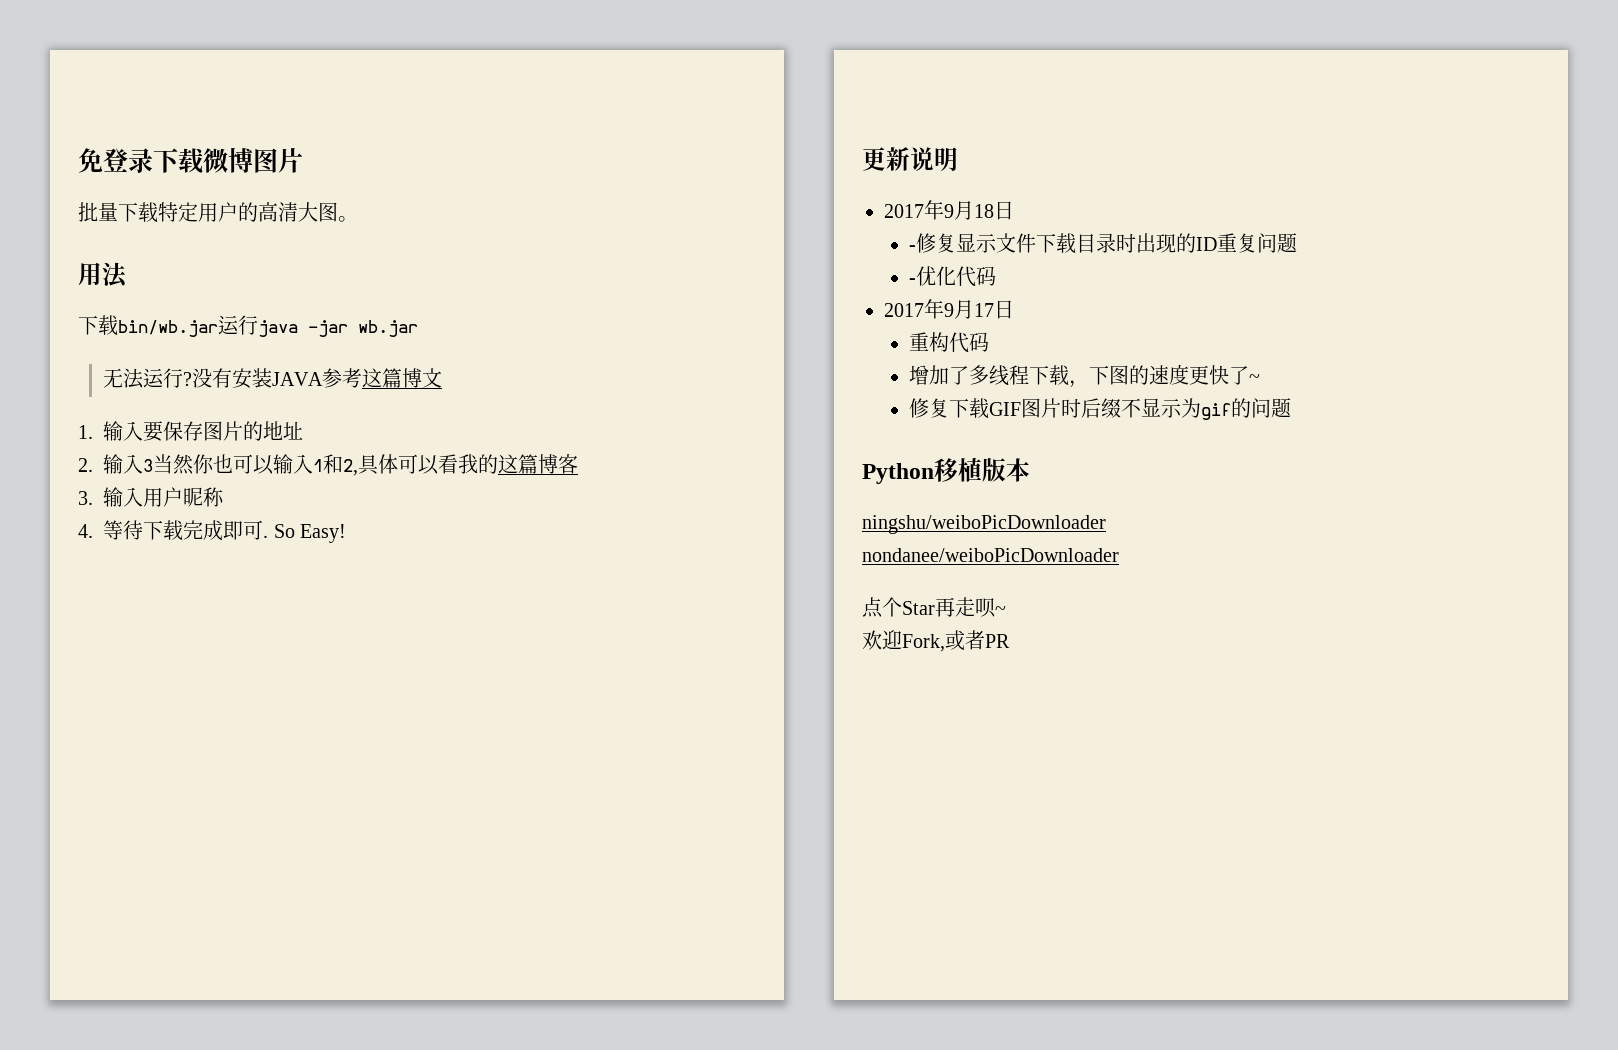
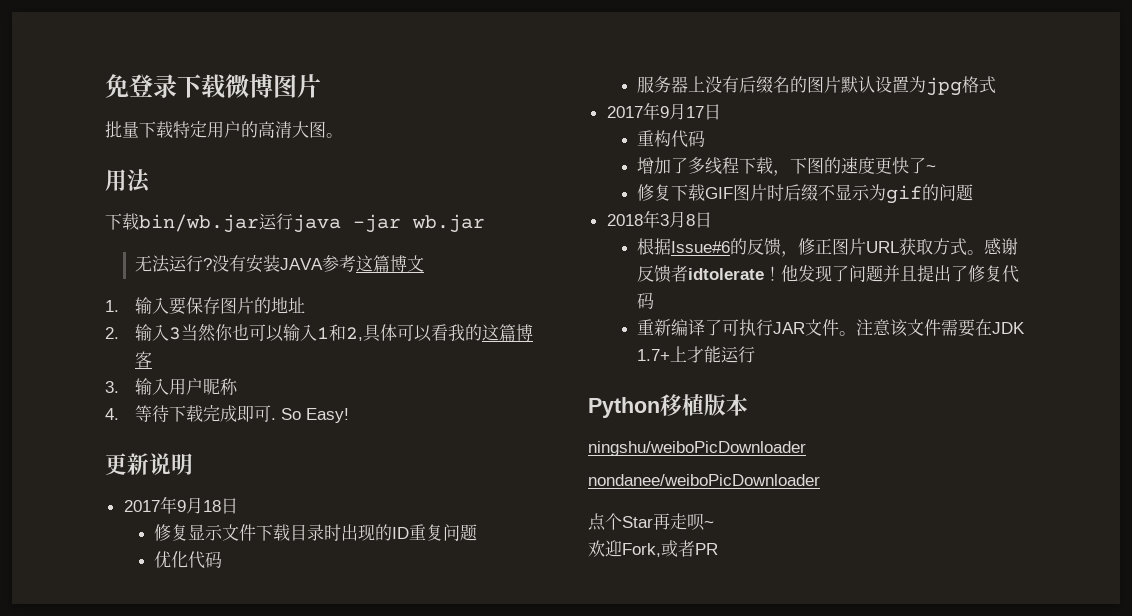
- -修复显示文件下载目录时出现的ID重复问题
+ 修复显示文件下载目录时出现的ID重复问题
- -优化代码
+ 优化代码
+ 服务器上没有后缀名的图片默认设置为jpg格式
+ 2018年3月8日
+ 根据Issue#6的反馈，修正图片URL获取方式。感谢反馈者idtolerate！他发现了问题并且提出了修复代码
+ 重新编译了可执行JAR文件。注意该文件需要在JDK 1.7+上才能运行

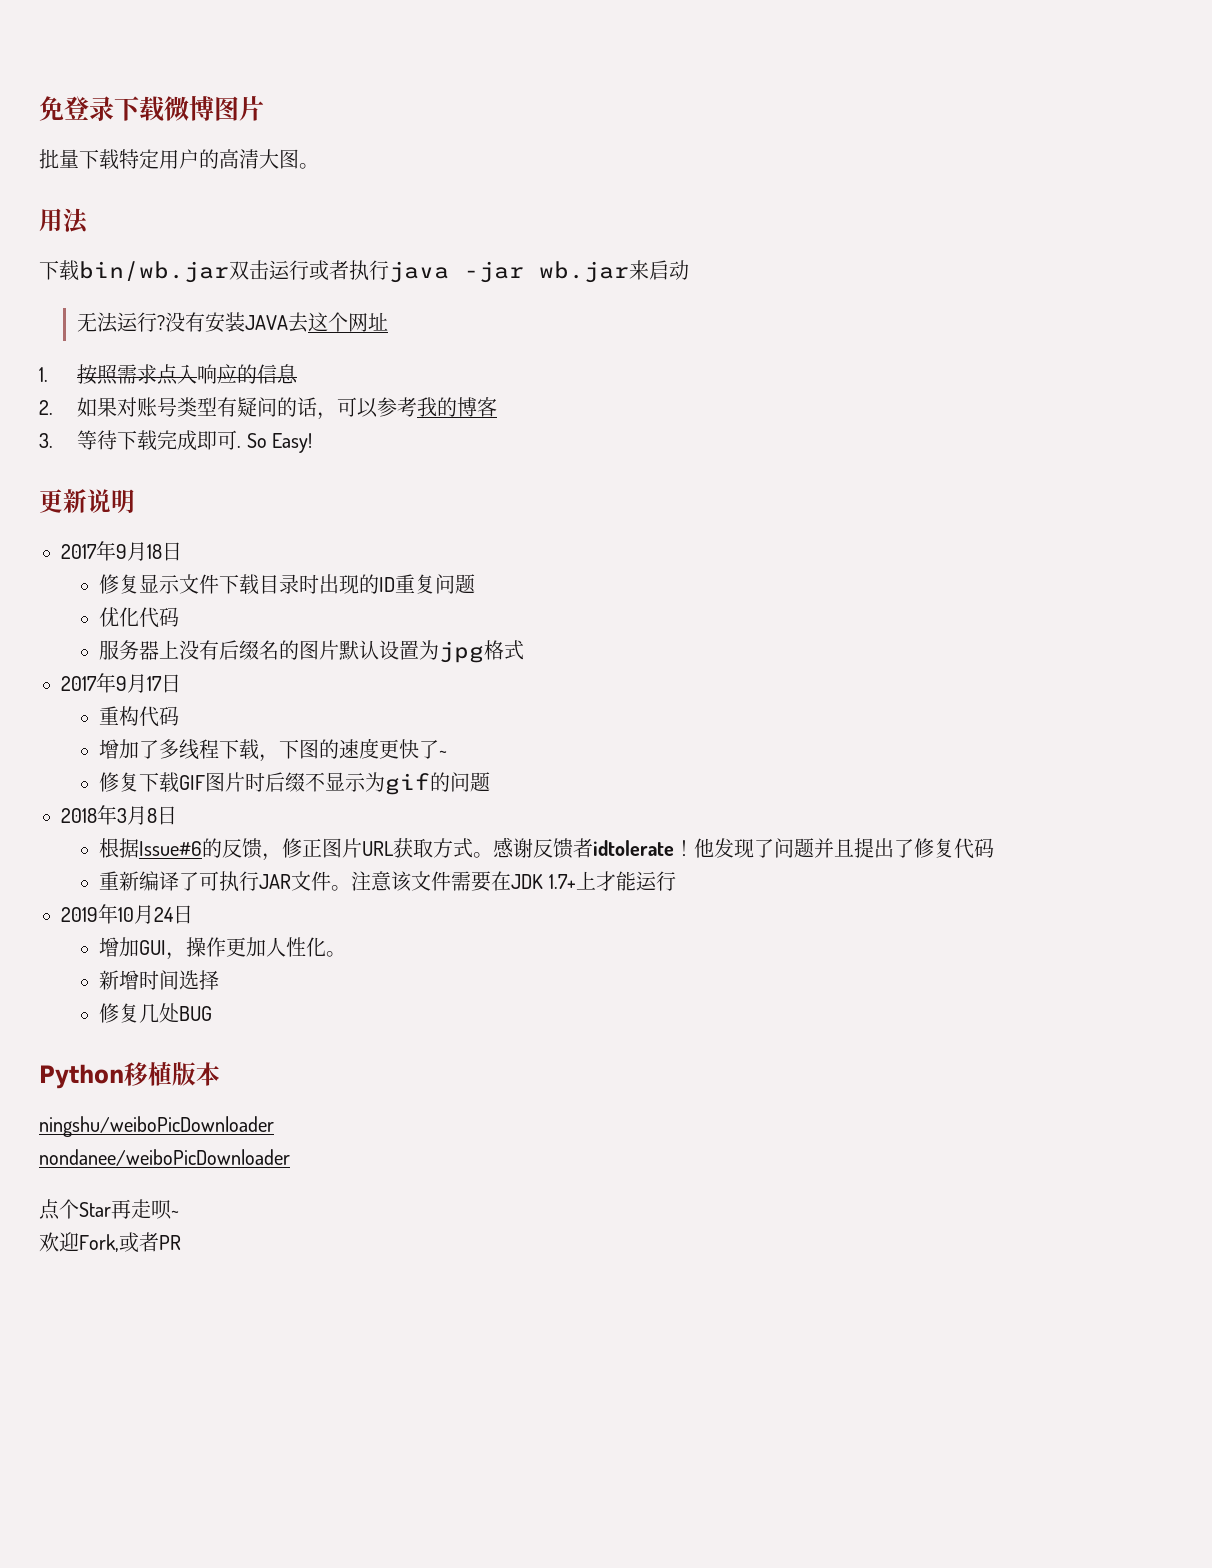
- 下载bin/wb.jar运行java -jar wb.jar
+ 下载bin/wb.jar双击运行或者执行java -jar wb.jar来启动
- 没有安装JAVA参考这篇博文
- 1.输入要保存图片的地址
- 2.输入3当然你也可以输入1和2,具体可以看我的这篇博客
- 3.输入用户昵称
- 4.等待下载完成即可.
+ 没有安装JAVA去这个网址
+ 1.按照需求点入响应的信息
+ 2.如果对账号类型有疑问的话，可以参考我的博客
+ 3.等待下载完成即可.
+ 2019年10月24日
+ 增加GUI，操作更加人性化。
+ 新增时间选择
+ 修复几处BUG

